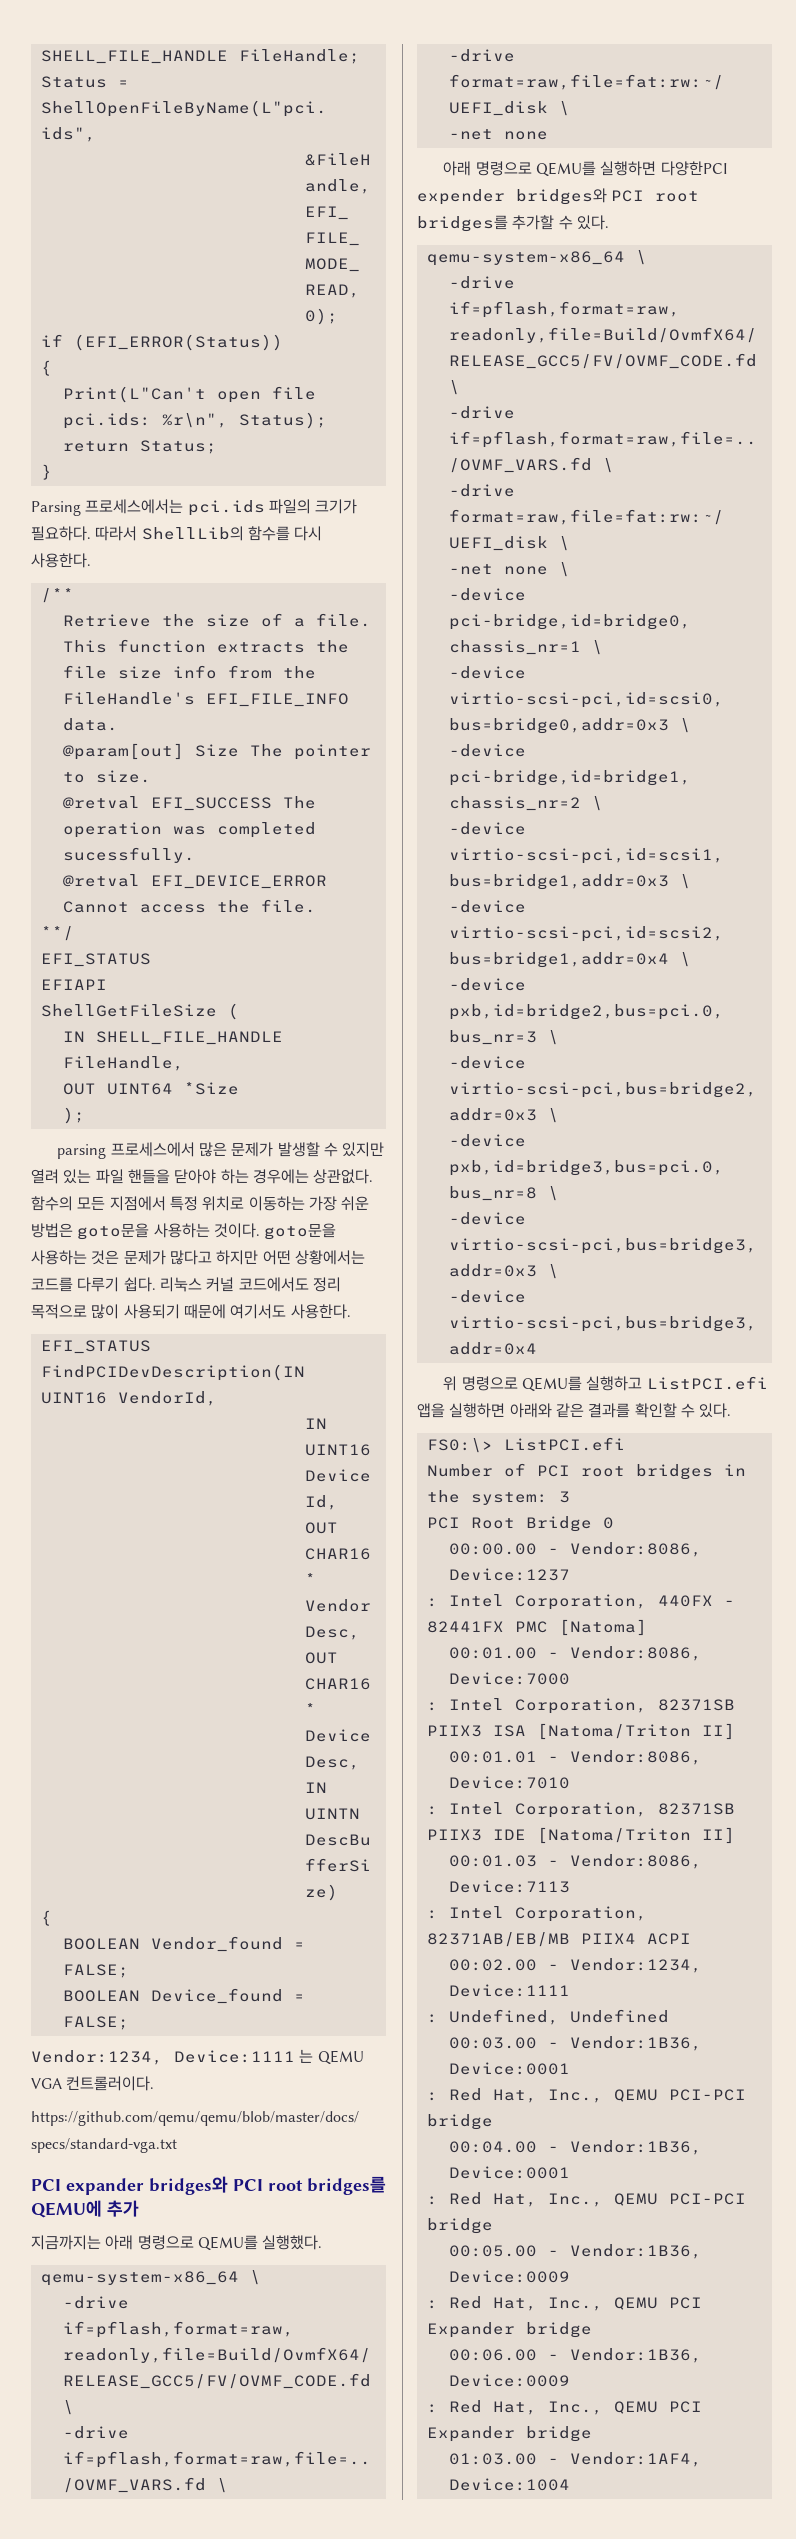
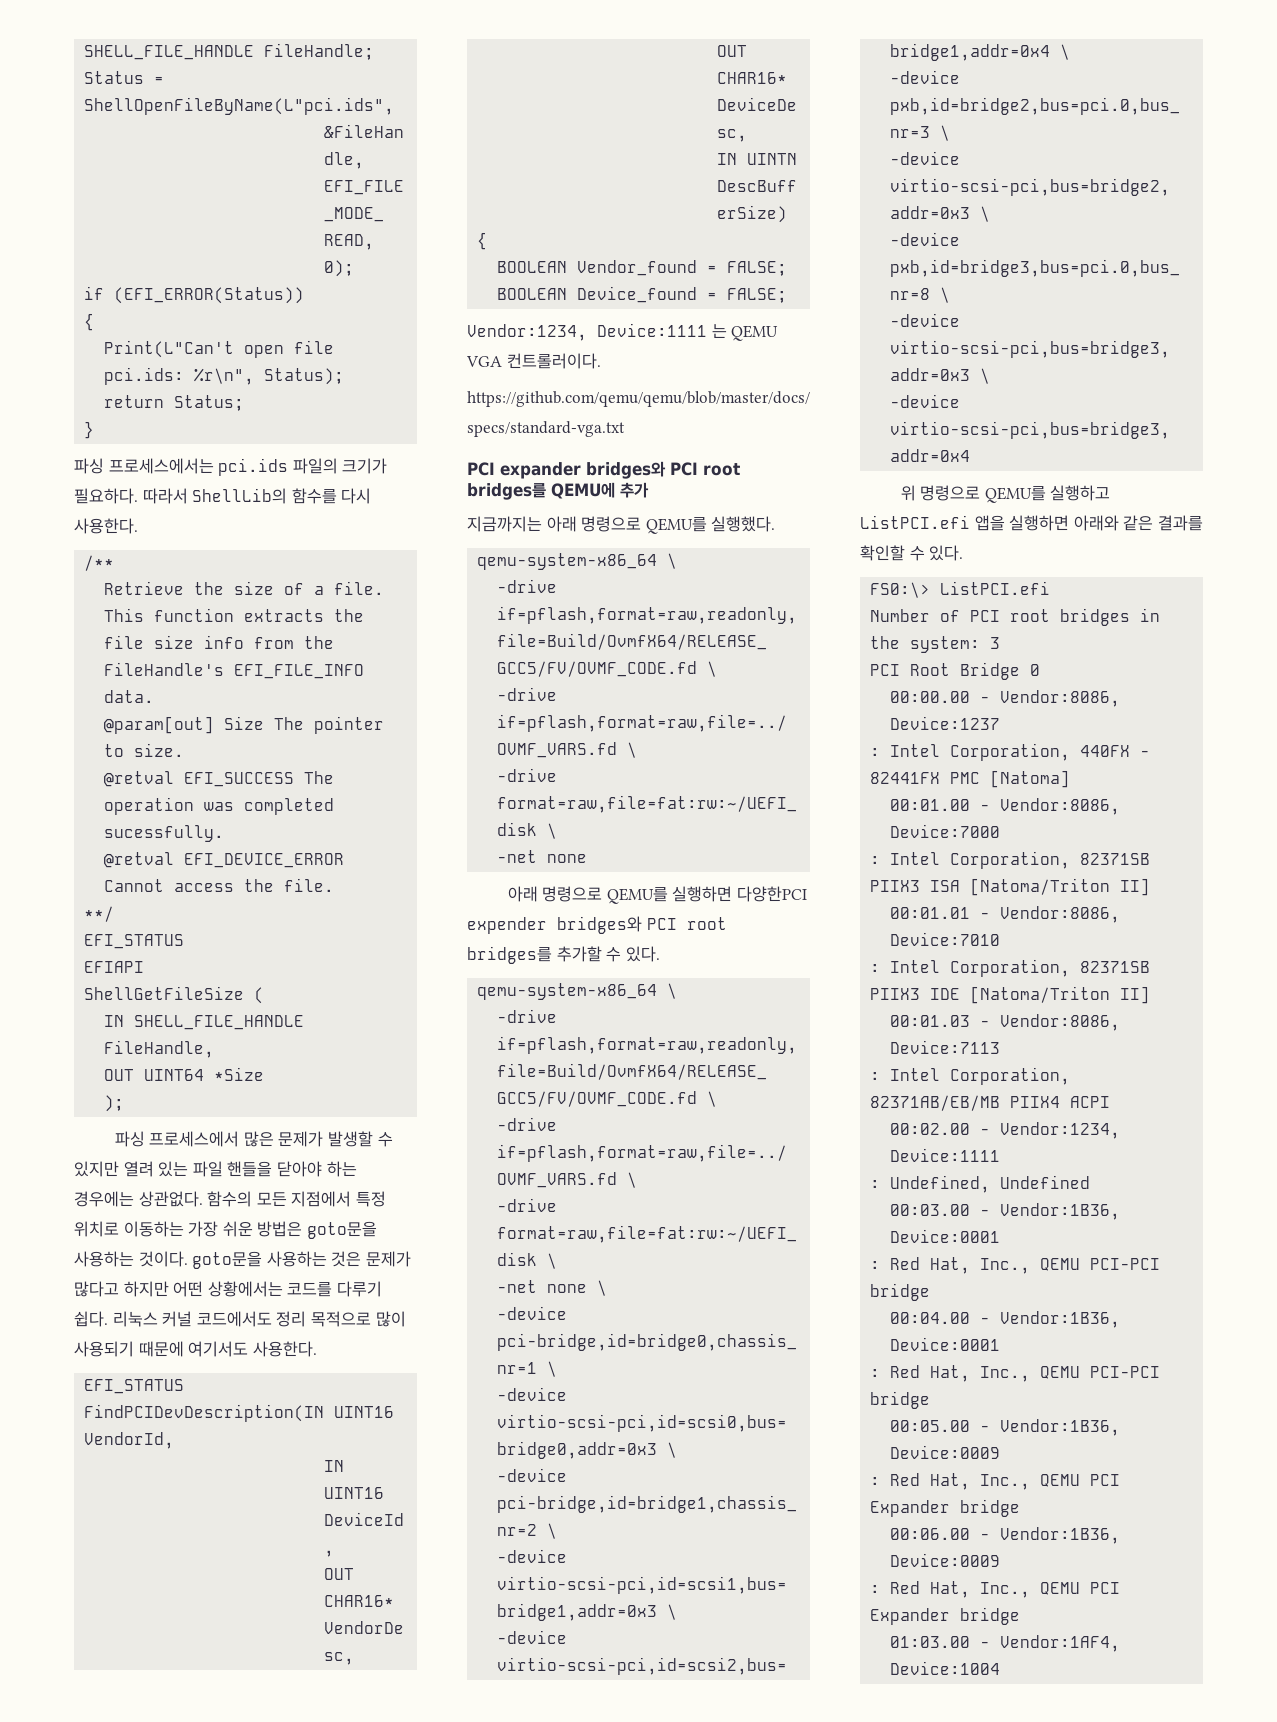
- Parsing 프로세스에서는 pci.ids 파일의 크기가 필요하다.
+ 파싱 프로세스에서는 pci.ids 파일의 크기가 필요하다.
- parsing 프로세스에서 많은 문제가 발생할 수 있지만 열려 있는 파일 핸들을 닫아야 하는 경우에는 상관없다.
+ 파싱 프로세스에서 많은 문제가 발생할 수 있지만 열려 있는 파일 핸들을 닫아야 하는 경우에는 상관없다.

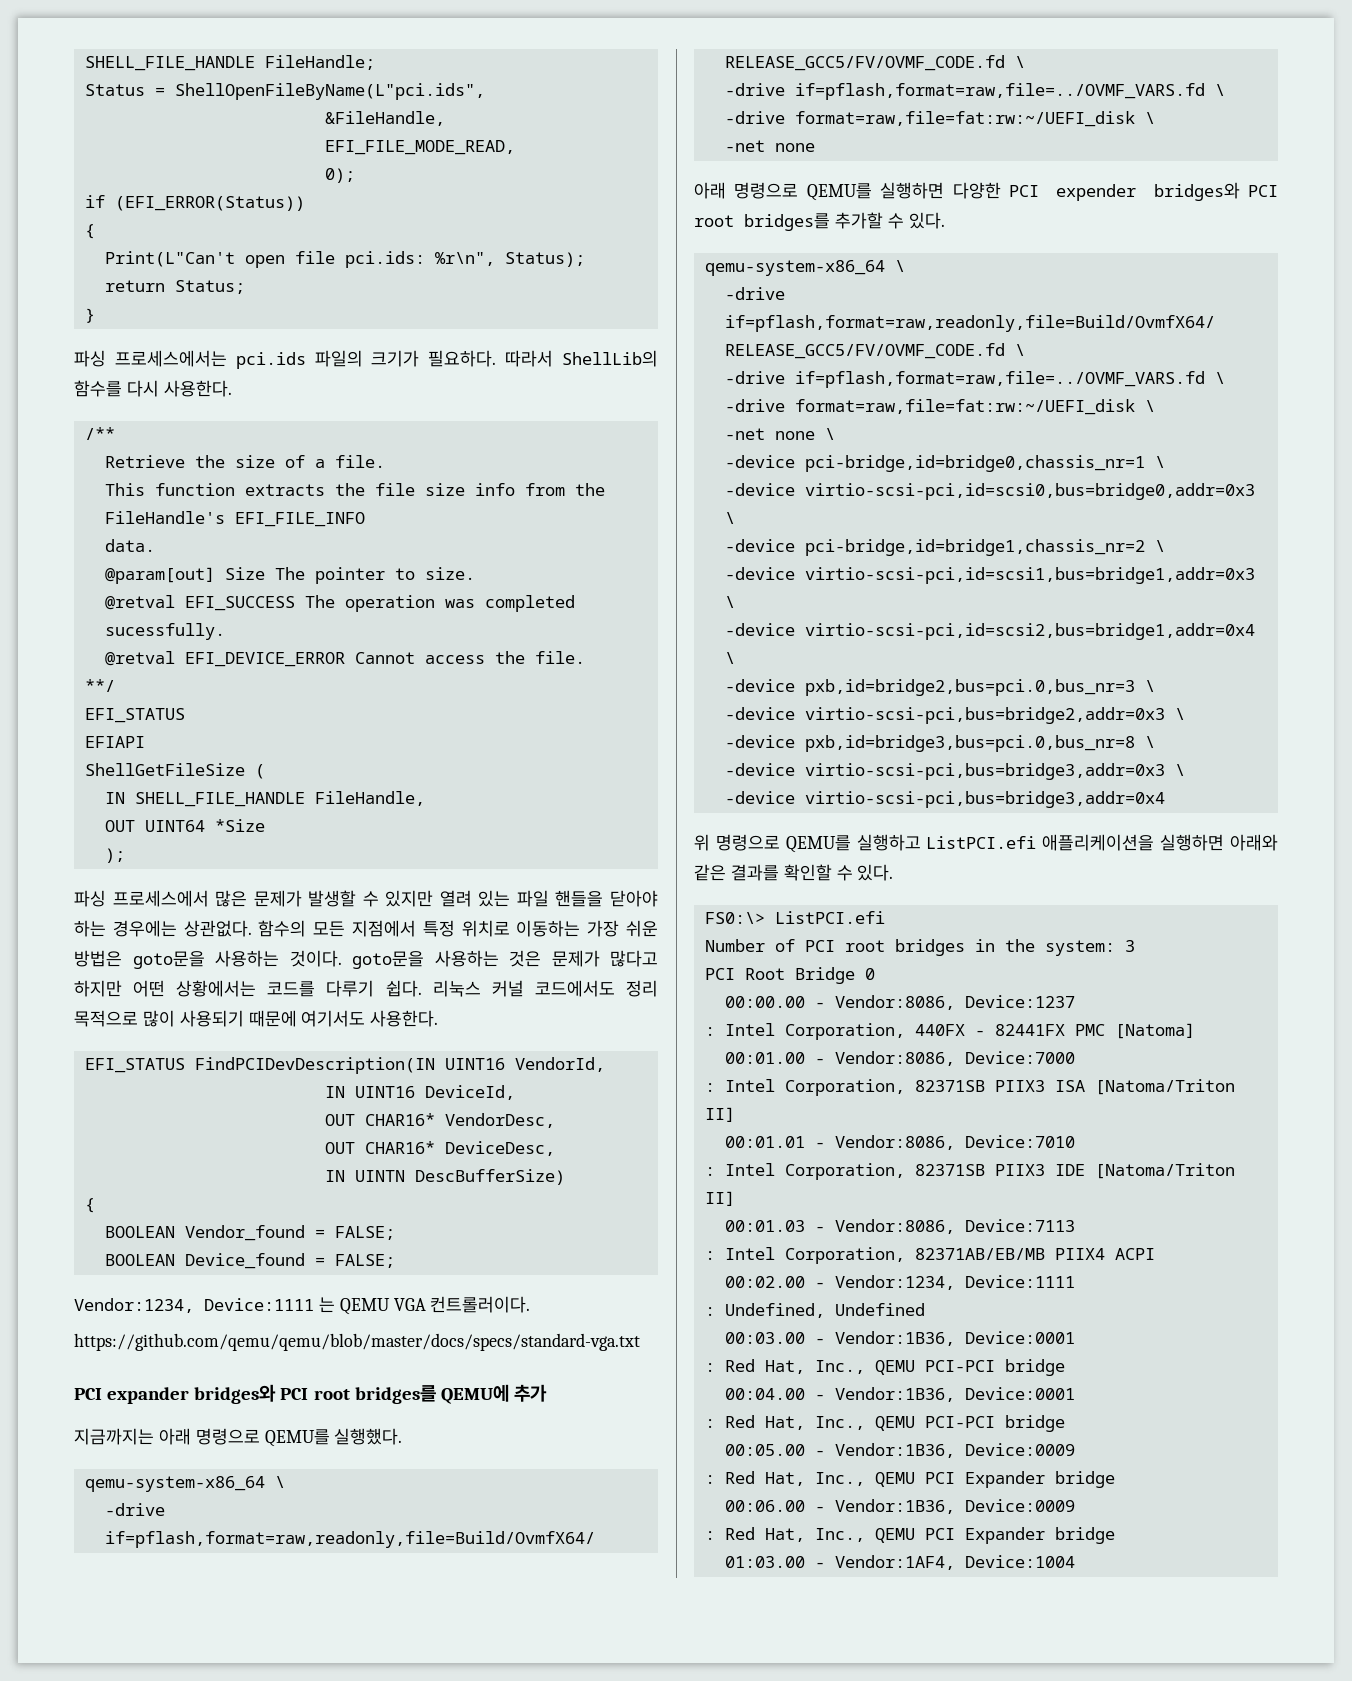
- 아래 명령으로 QEMU를 실행하면 다양한PCI expender bridges와 PCI root bridges를 추가할 수 있다.
+ 아래 명령으로 QEMU를 실행하면 다양한 PCI expender bridges와 PCI root bridges를 추가할 수 있다.
- 위 명령으로 QEMU를 실행하고 ListPCI.efi 앱을 실행하면 아래와 같은 결과를 확인할 수 있다.
+ 위 명령으로 QEMU를 실행하고 ListPCI.efi 애플리케이션을 실행하면 아래와 같은 결과를 확인할 수 있다.

